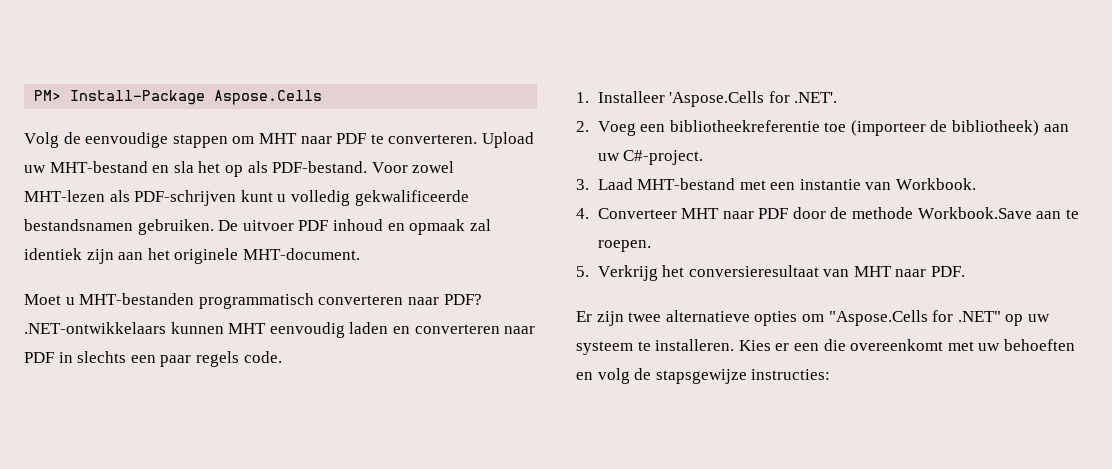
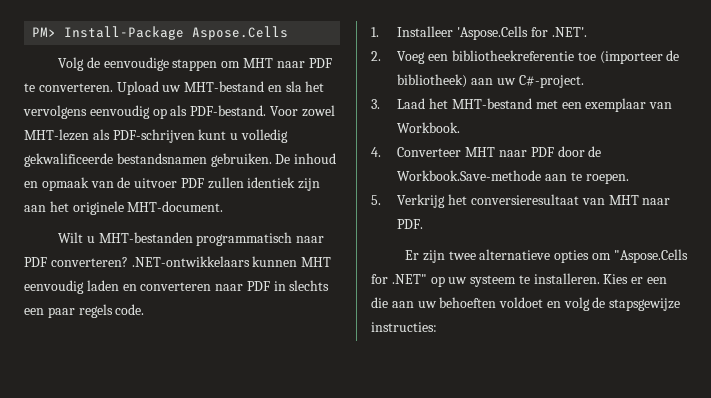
- Upload uw MHT-bestand en sla het op als PDF-bestand.
+ Upload uw MHT-bestand en sla het vervolgens eenvoudig op als PDF-bestand.
- De uitvoer PDF inhoud en opmaak zal identiek zijn aan het originele MHT-document.
+ De inhoud en opmaak van de uitvoer PDF zullen identiek zijn aan het originele MHT-document.
- Moet u MHT-bestanden programmatisch converteren naar PDF? .NET-ontwikkelaars kunnen MHT eenvoudig laden en converteren naar PDF in slechts een paar regels code.
+ Wilt u MHT-bestanden programmatisch naar PDF converteren? .NET-ontwikkelaars kunnen MHT eenvoudig laden en converteren naar PDF in slechts een paar regels code.
- 3. Laad MHT-bestand met een instantie van Workbook.
+ 3. Laad het MHT-bestand met een exemplaar van Workbook.
- 4. Converteer MHT naar PDF door de methode Workbook.Save aan te roepen.
+ 4. Converteer MHT naar PDF door de Workbook.Save-methode aan te roepen.
- Kies er een die overeenkomt met uw behoeften en volg de stapsgewijze instructies:
+ Kies er een die aan uw behoeften voldoet en volg de stapsgewijze instructies:

